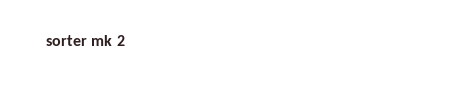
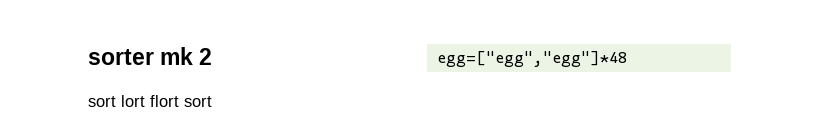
+ sort lort flort sort
+ egg=["egg","egg"]*48

